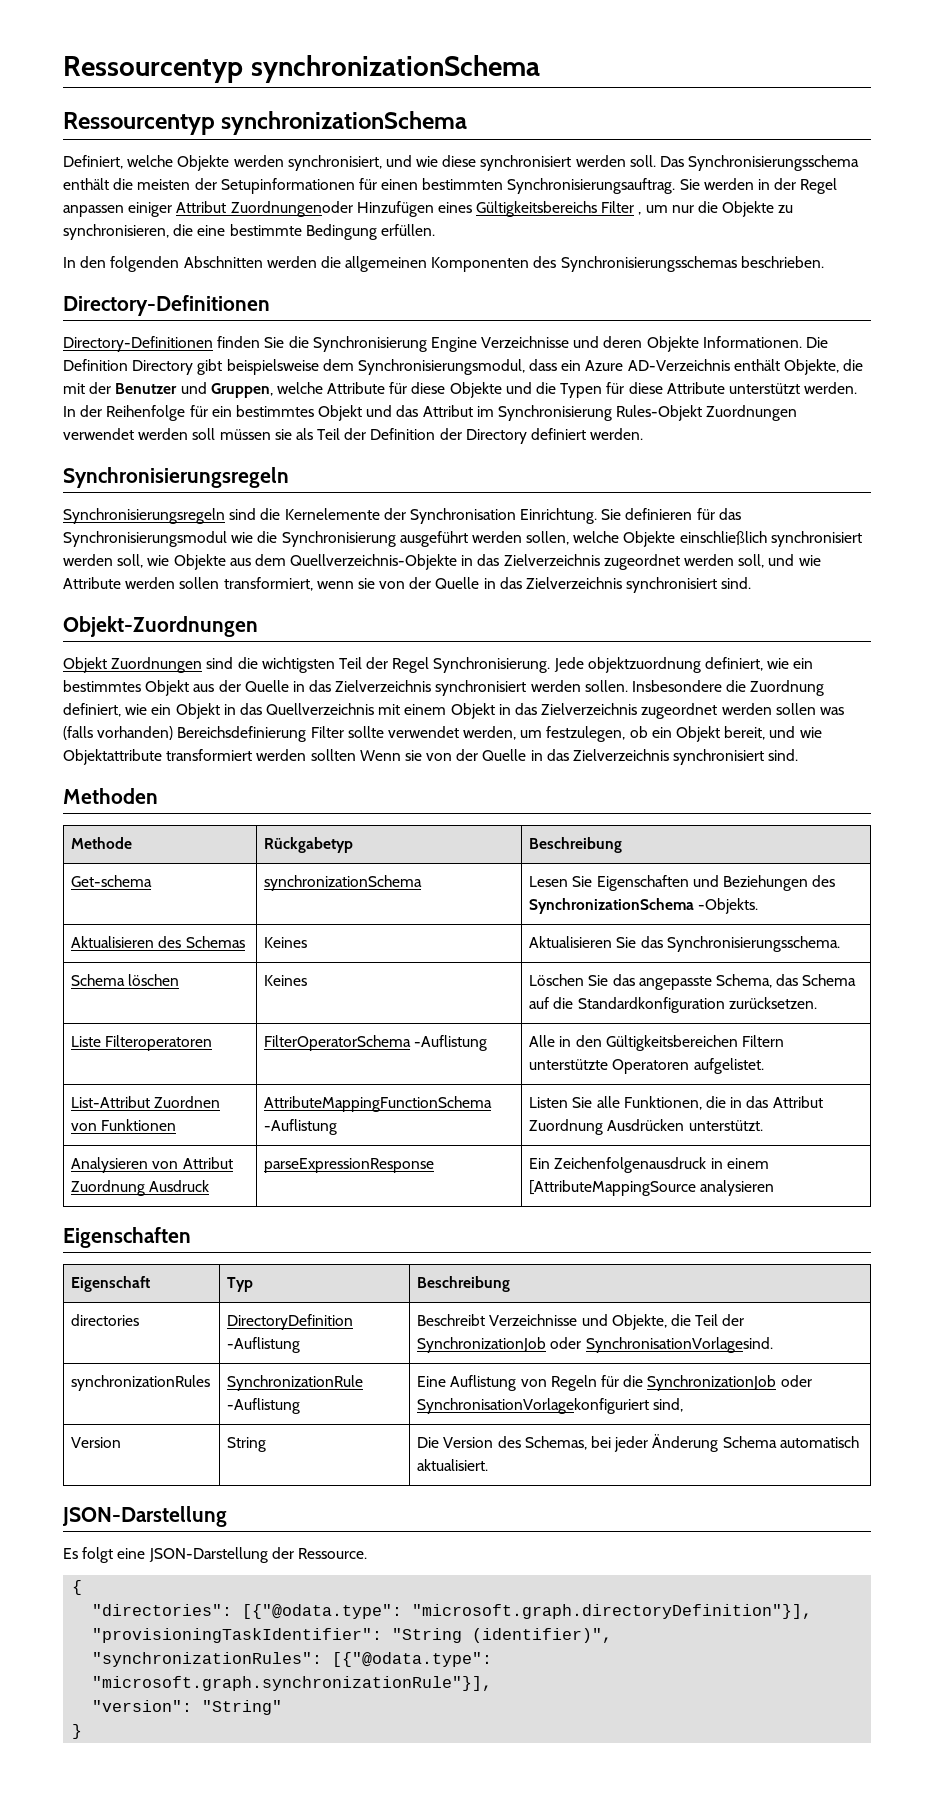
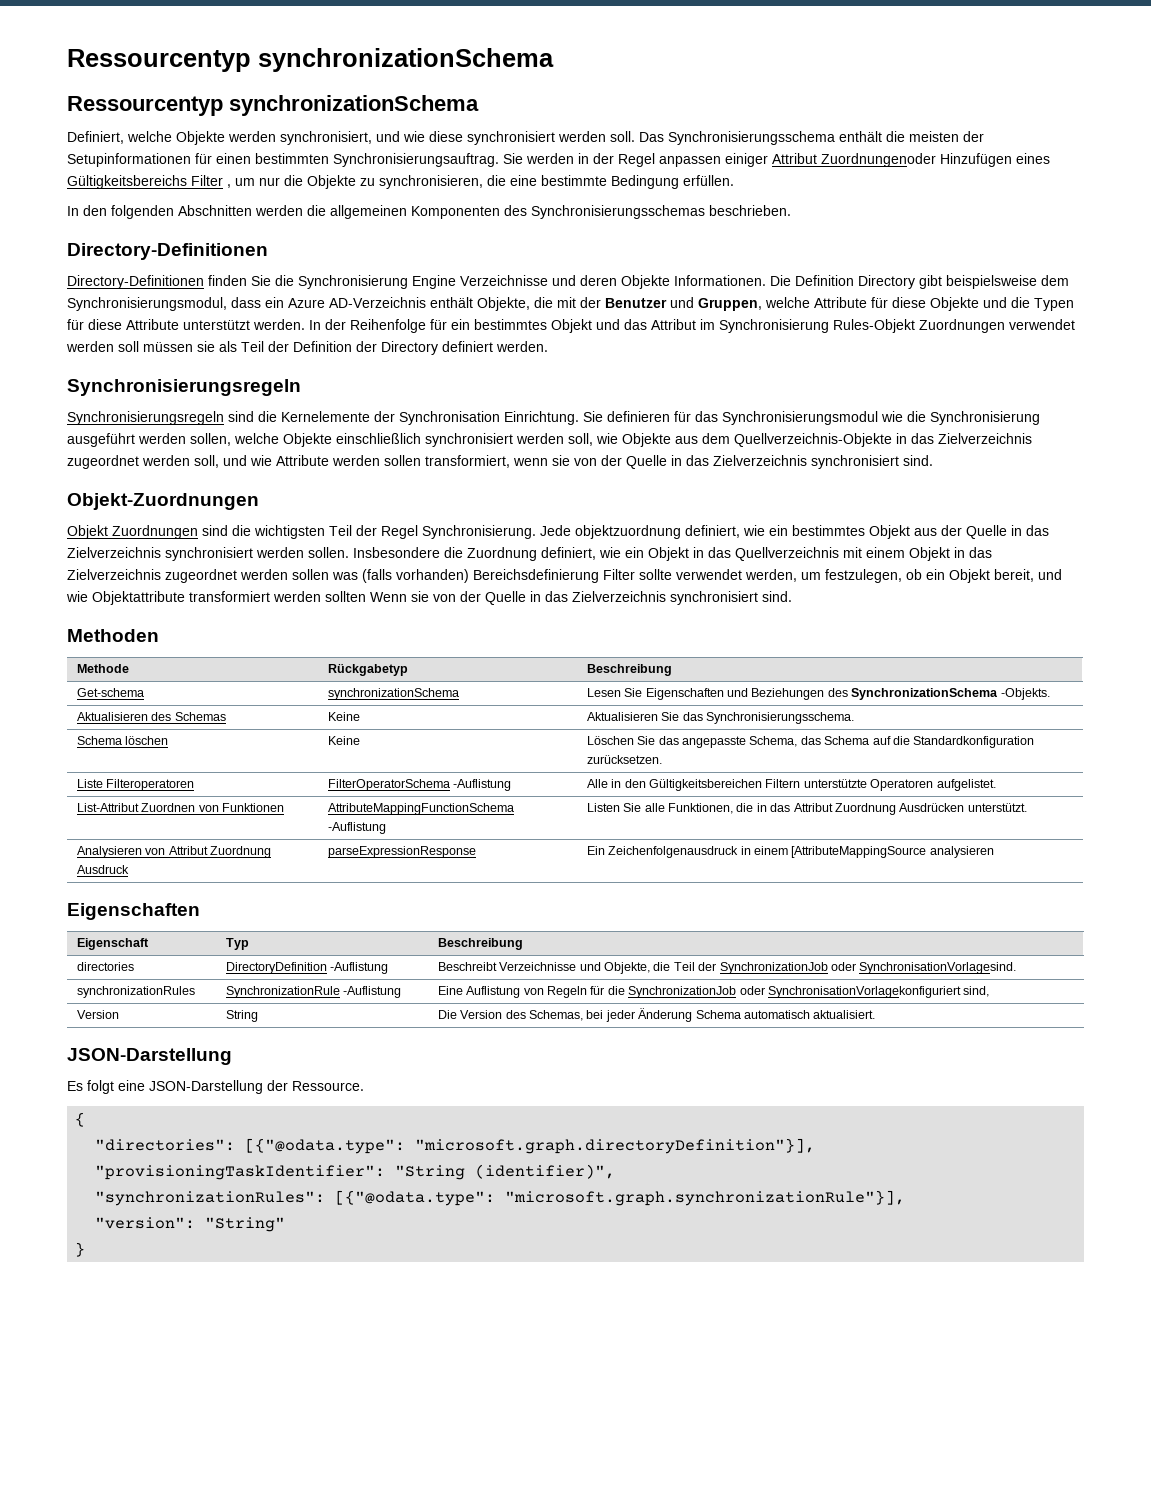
- Aktualisieren des Schemas | Keines | Aktualisieren Sie das Synchronisierungsschema.
+ Aktualisieren des Schemas | Keine | Aktualisieren Sie das Synchronisierungsschema.
- Schema löschen | Keines | Löschen Sie das angepasste Schema, das Schema auf die Standardkonfiguration zurücksetzen.
+ Schema löschen | Keine | Löschen Sie das angepasste Schema, das Schema auf die Standardkonfiguration zurücksetzen.

